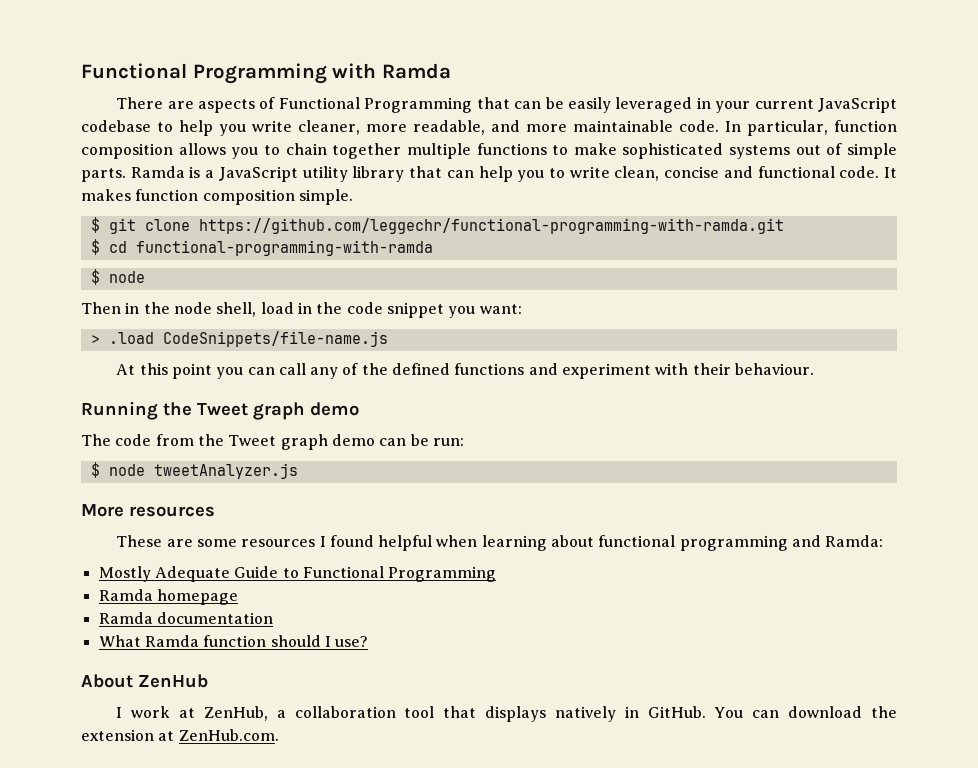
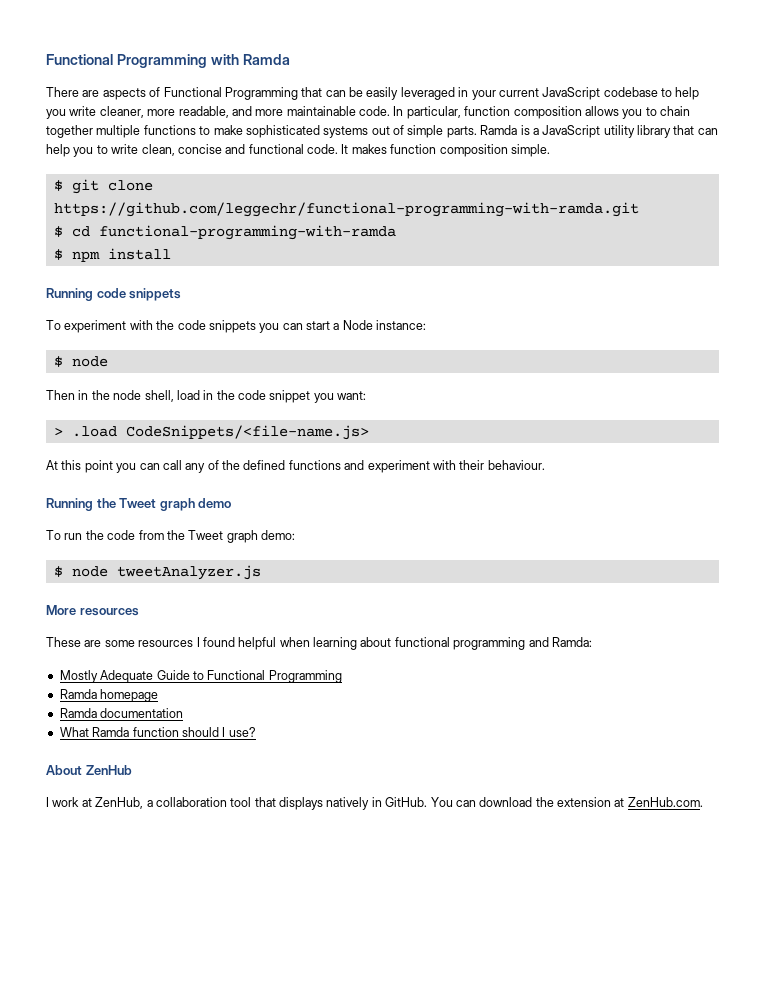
+ $ npm install
+ Running code snippets
+ To experiment with the code snippets you can start a Node instance:
- > .load CodeSnippets/file-name.js
+ > .load CodeSnippets/<file-name.js>
- The code from the Tweet graph demo can be run:
+ To run the code from the Tweet graph demo:

